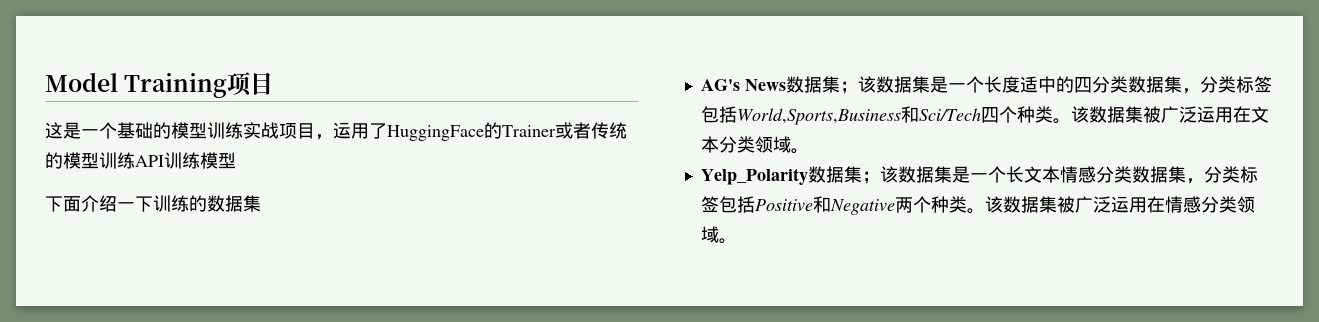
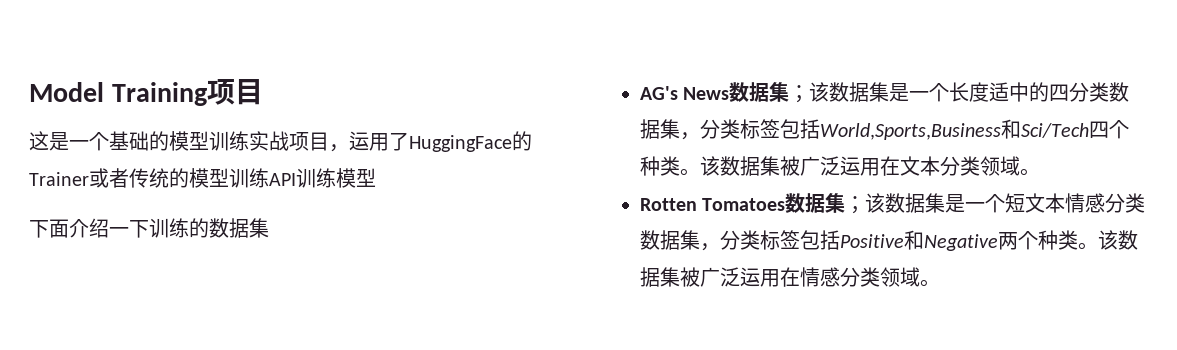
- Yelp_Polarity数据集；该数据集是一个长文本情感分类数据集，分类标签包括Positive和Negative两个种类。
+ Rotten Tomatoes数据集；该数据集是一个短文本情感分类数据集，分类标签包括Positive和Negative两个种类。

